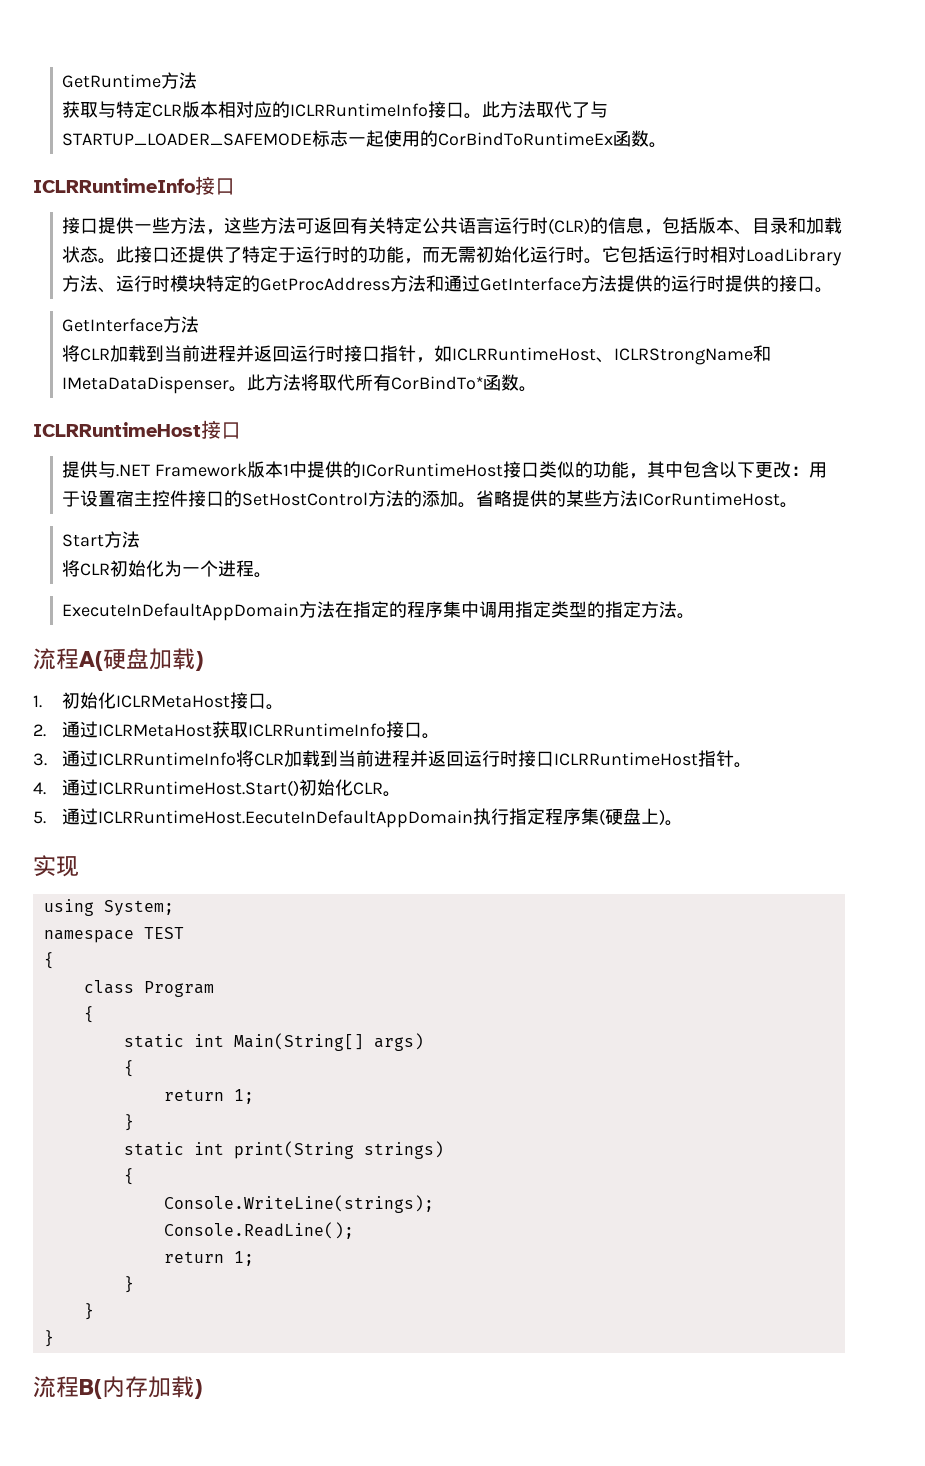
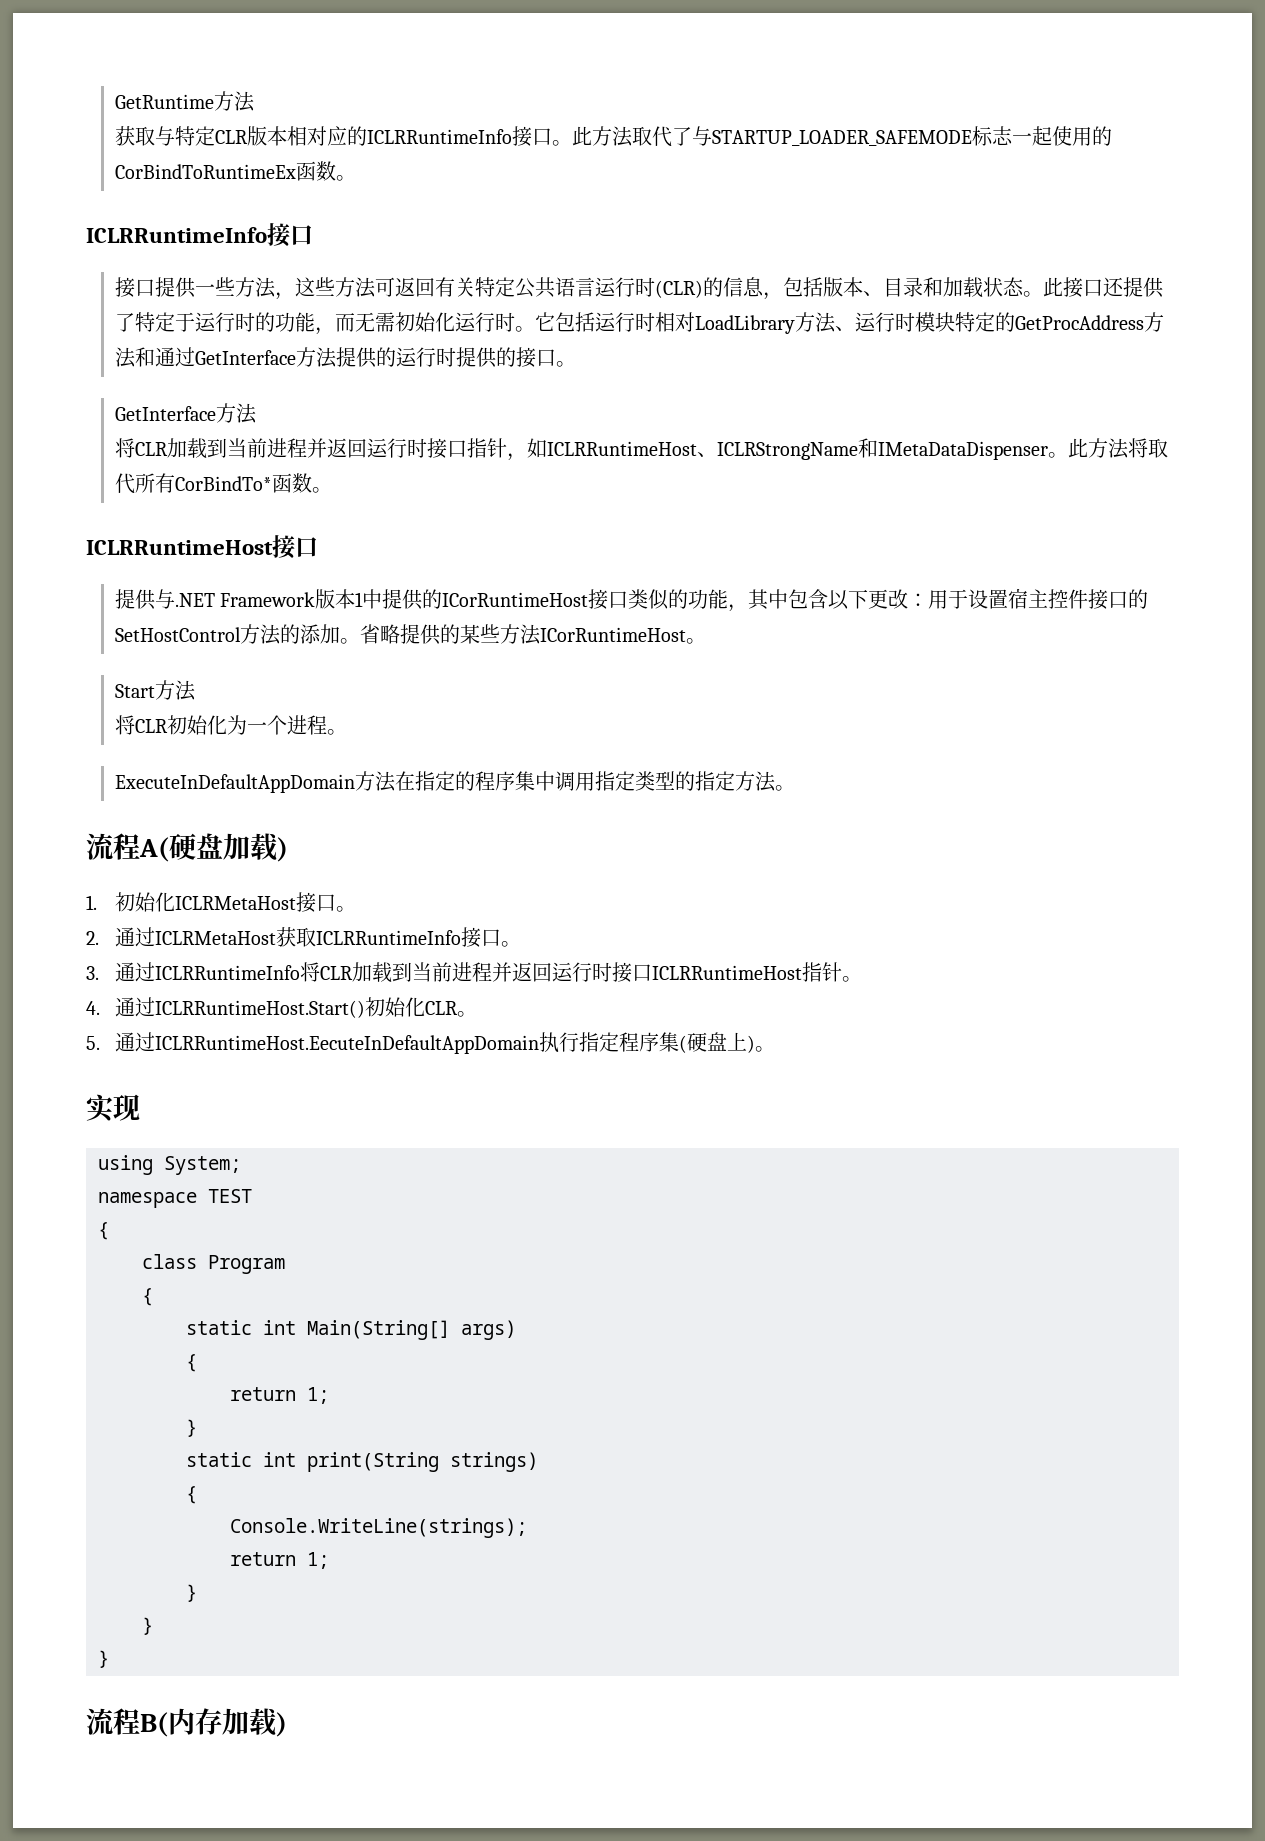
- Console.ReadLine();

